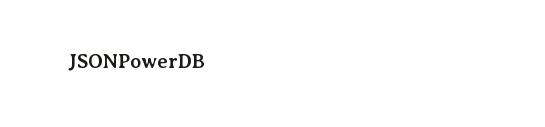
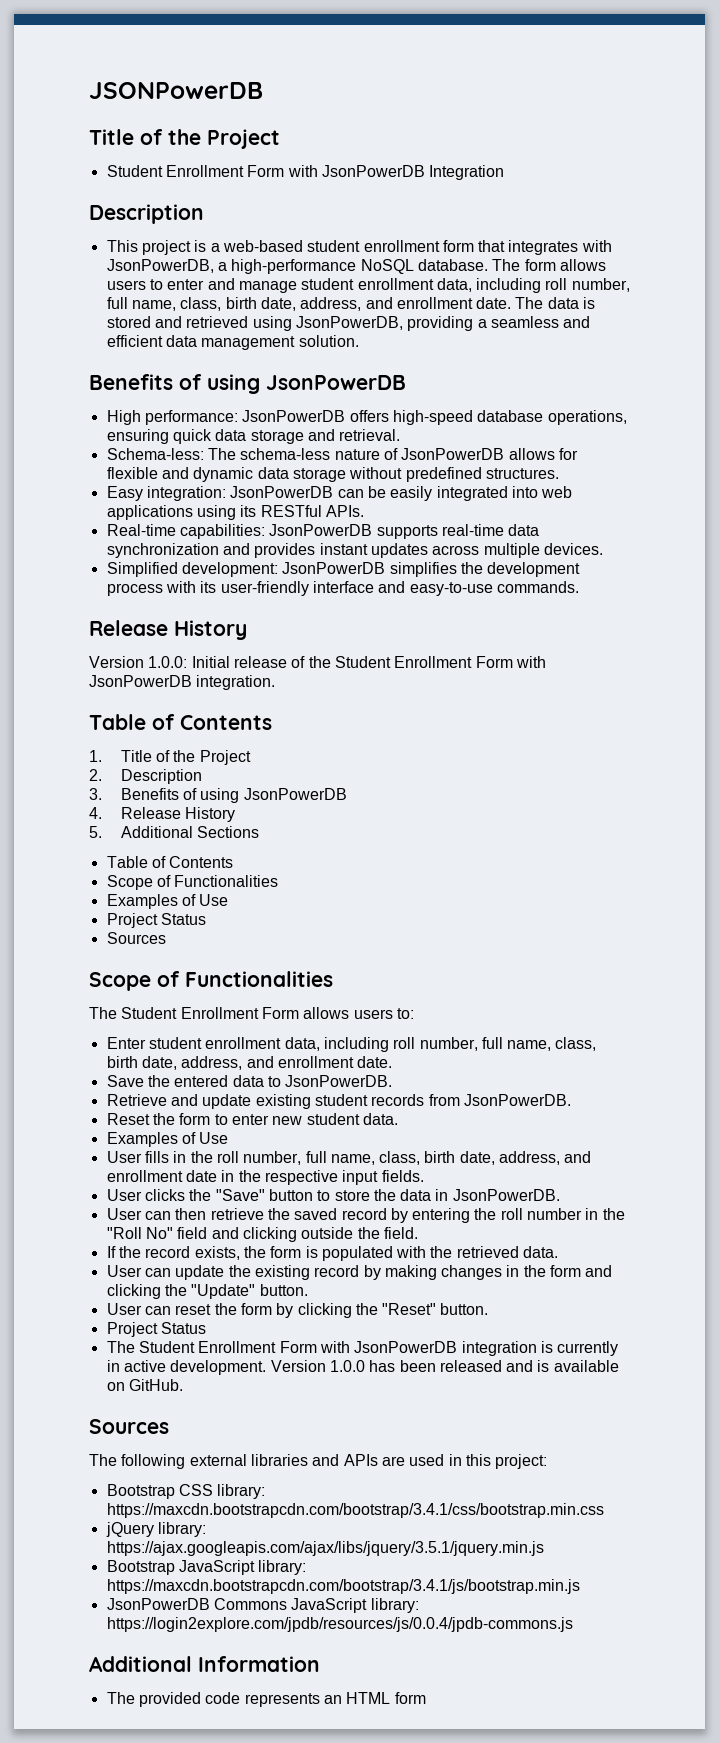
  JSONPowerDB
+ Title of the Project
+ Student Enrollment Form with JsonPowerDB Integration
+ Description
+ This project is a web-based student enrollment form that integrates with JsonPowerDB, a high-performance NoSQL database. The form allows users to enter and manage student enrollment data, including roll number, full name, class, birth date, address, and enrollment date. The data is stored and retrieved using JsonPowerDB, providing a seamless and efficient data management solution.
+ Benefits of using JsonPowerDB
+ High performance: JsonPowerDB offers high-speed database operations, ensuring quick data storage and retrieval.
+ Schema-less: The schema-less nature of JsonPowerDB allows for flexible and dynamic data storage without predefined structures.
+ Easy integration: JsonPowerDB can be easily integrated into web applications using its RESTful APIs.
+ Real-time capabilities: JsonPowerDB supports real-time data synchronization and provides instant updates across multiple devices.
+ Simplified development: JsonPowerDB simplifies the development process with its user-friendly interface and easy-to-use commands.
+ Release History
+ Version 1.0.0: Initial release of the Student Enrollment Form with JsonPowerDB integration.
+ Table of Contents
+ 1. Title of the Project
+ 2. Description
+ 3. Benefits of using JsonPowerDB
+ 4. Release History
+ 5. Additional Sections
+ Table of Contents
+ Scope of Functionalities
+ Examples of Use
+ Project Status
+ Sources
+ Scope of Functionalities
+ The Student Enrollment Form allows users to:
+ Enter student enrollment data, including roll number, full name, class, birth date, address, and enrollment date.
+ Save the entered data to JsonPowerDB.
+ Retrieve and update existing student records from JsonPowerDB.
+ Reset the form to enter new student data.
+ Examples of Use
+ User fills in the roll number, full name, class, birth date, address, and enrollment date in the respective input fields.
+ User clicks the "Save" button to store the data in JsonPowerDB.
+ User can then retrieve the saved record by entering the roll number in the "Roll No" field and clicking outside the field.
+ If the record exists, the form is populated with the retrieved data.
+ User can update the existing record by making changes in the form and clicking the "Update" button.
+ User can reset the form by clicking the "Reset" button.
+ Project Status
+ The Student Enrollment Form with JsonPowerDB integration is currently in active development. Version 1.0.0 has been released and is available on GitHub.
+ Sources
+ The following external libraries and APIs are used in this project:
+ Bootstrap CSS library: https://maxcdn.bootstrapcdn.com/bootstrap/3.4.1/css/bootstrap.min.css
+ jQuery library: https://ajax.googleapis.com/ajax/libs/jquery/3.5.1/jquery.min.js
+ Bootstrap JavaScript library: https://maxcdn.bootstrapcdn.com/bootstrap/3.4.1/js/bootstrap.min.js
+ JsonPowerDB Commons JavaScript library: https://login2explore.com/jpdb/resources/js/0.0.4/jpdb-commons.js
+ Additional Information
+ The provided code represents an HTML form

